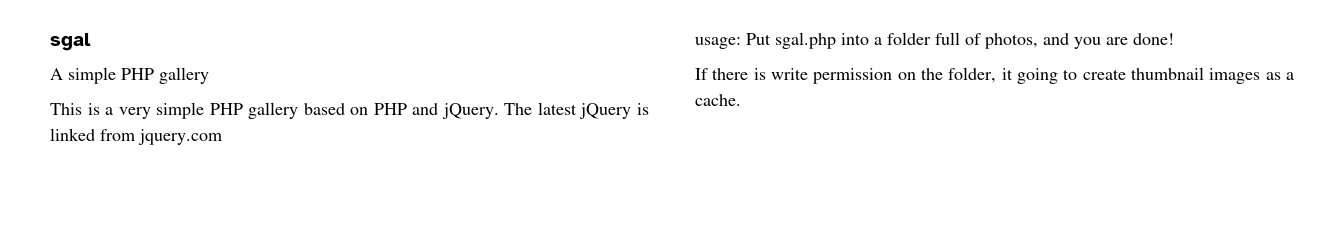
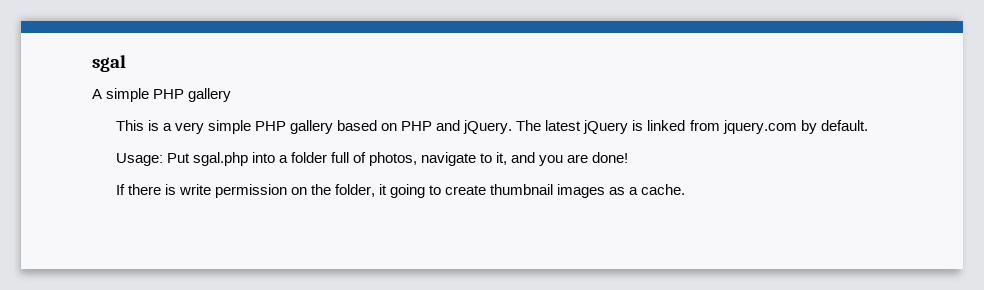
- The latest jQuery is linked from jquery.com
- usage: Put sgal.php into a folder full of photos, and you are done!
+ The latest jQuery is linked from jquery.com by default.
+ Usage: Put sgal.php into a folder full of photos, navigate to it, and you are done!

